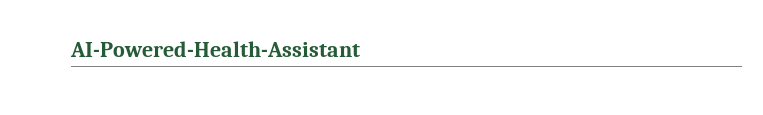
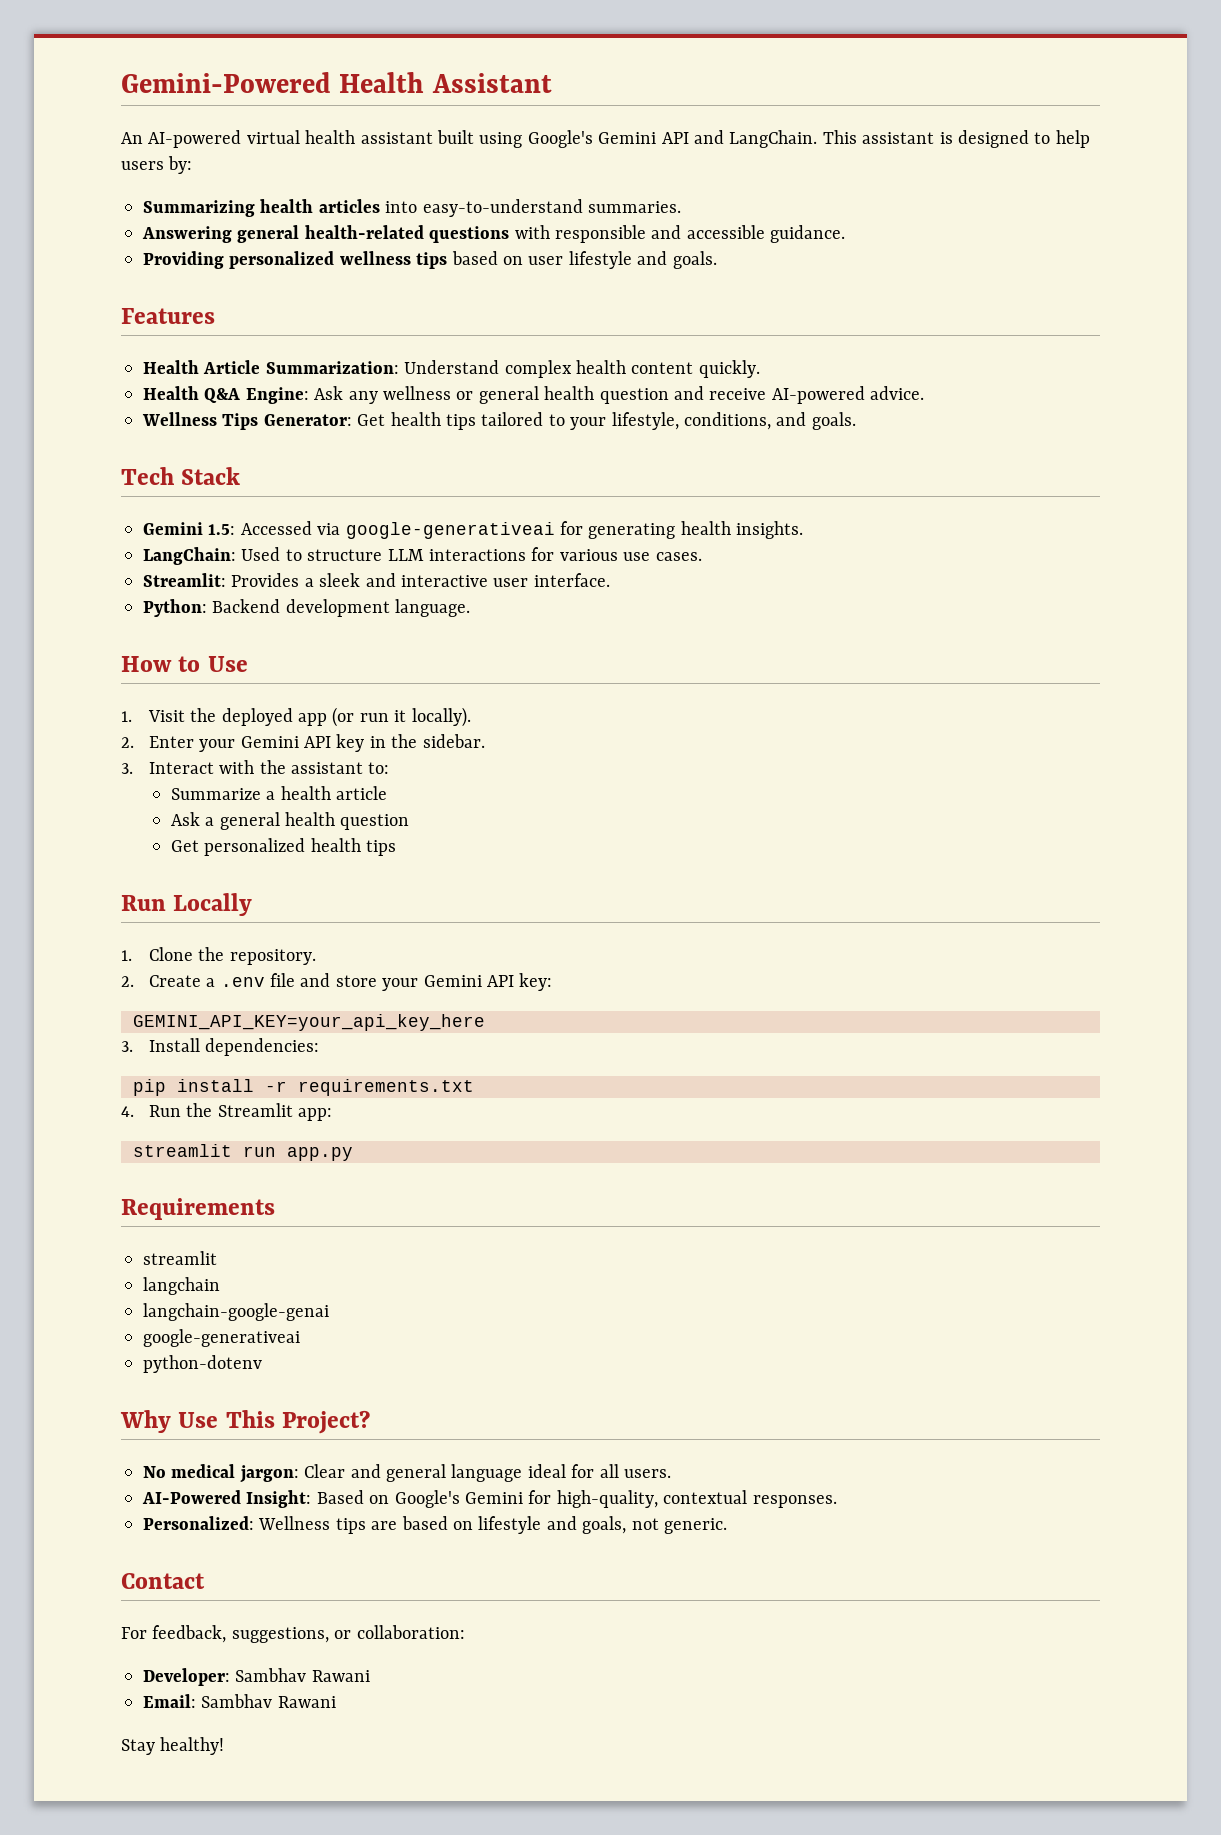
- AI-Powered-Health-Assistant
+ Gemini-Powered Health Assistant
+ An AI-powered virtual health assistant built using Google's Gemini API and LangChain. This assistant is designed to help users by:
+ Summarizing health articles into easy-to-understand summaries.
+ Answering general health-related questions with responsible and accessible guidance.
+ Providing personalized wellness tips based on user lifestyle and goals.
+ Features
+ Health Article Summarization: Understand complex health content quickly.
+ Health Q&A Engine: Ask any wellness or general health question and receive AI-powered advice.
+ Wellness Tips Generator: Get health tips tailored to your lifestyle, conditions, and goals.
+ Tech Stack
+ Gemini 1.5: Accessed via google-generativeai for generating health insights.
+ LangChain: Used to structure LLM interactions for various use cases.
+ Streamlit: Provides a sleek and interactive user interface.
+ Python: Backend development language.
+ How to Use
+ 1. Visit the deployed app (or run it locally).
+ 2. Enter your Gemini API key in the sidebar.
+ 3. Interact with the assistant to:
+ Summarize a health article
+ Ask a general health question
+ Get personalized health tips
+ Run Locally
+ 1. Clone the repository.
+ 2. Create a .env file and store your Gemini API key:
+ GEMINI_API_KEY=your_api_key_here
+ 3. Install dependencies:
+ pip install -r requirements.txt
+ 4. Run the Streamlit app:
+ streamlit run app.py
+ Requirements
+ streamlit
+ langchain
+ langchain-google-genai
+ google-generativeai
+ python-dotenv
+ Why Use This Project?
+ No medical jargon: Clear and general language ideal for all users.
+ AI-Powered Insight: Based on Google's Gemini for high-quality, contextual responses.
+ Personalized: Wellness tips are based on lifestyle and goals, not generic.
+ Contact
+ For feedback, suggestions, or collaboration:
+ Developer: Sambhav Rawani
+ Email: Sambhav Rawani
+ Stay healthy!

